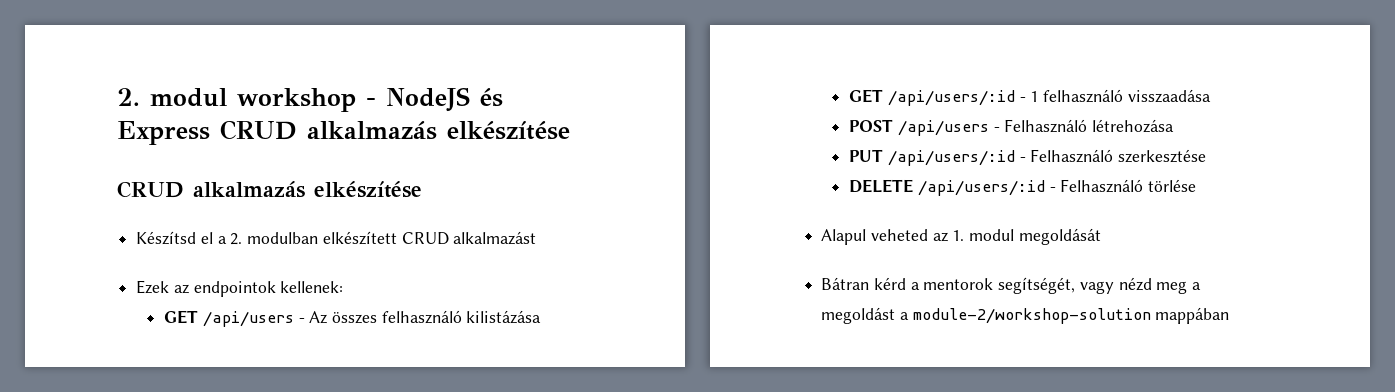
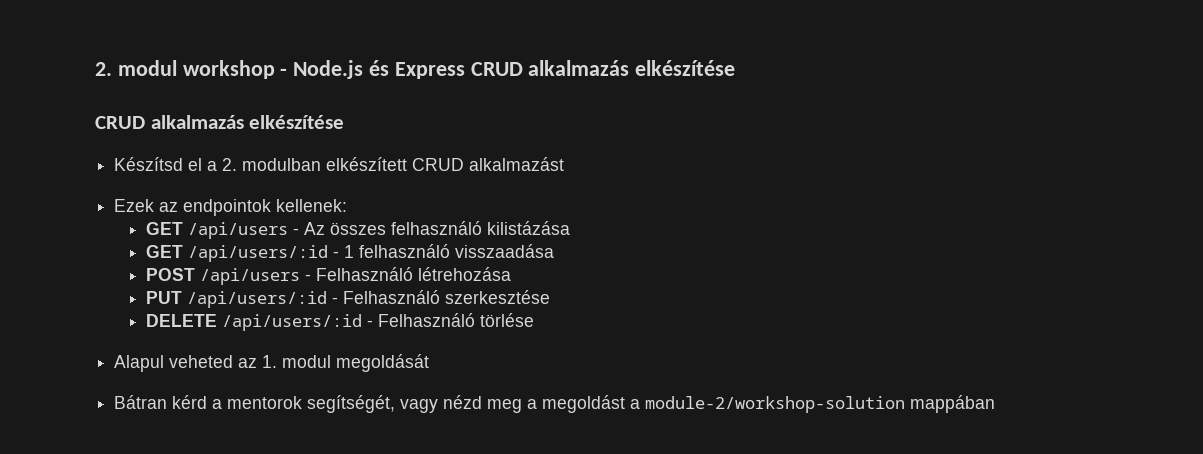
- 2. modul workshop - NodeJS és Express CRUD alkalmazás elkészítése
+ 2. modul workshop - Node.js és Express CRUD alkalmazás elkészítése

